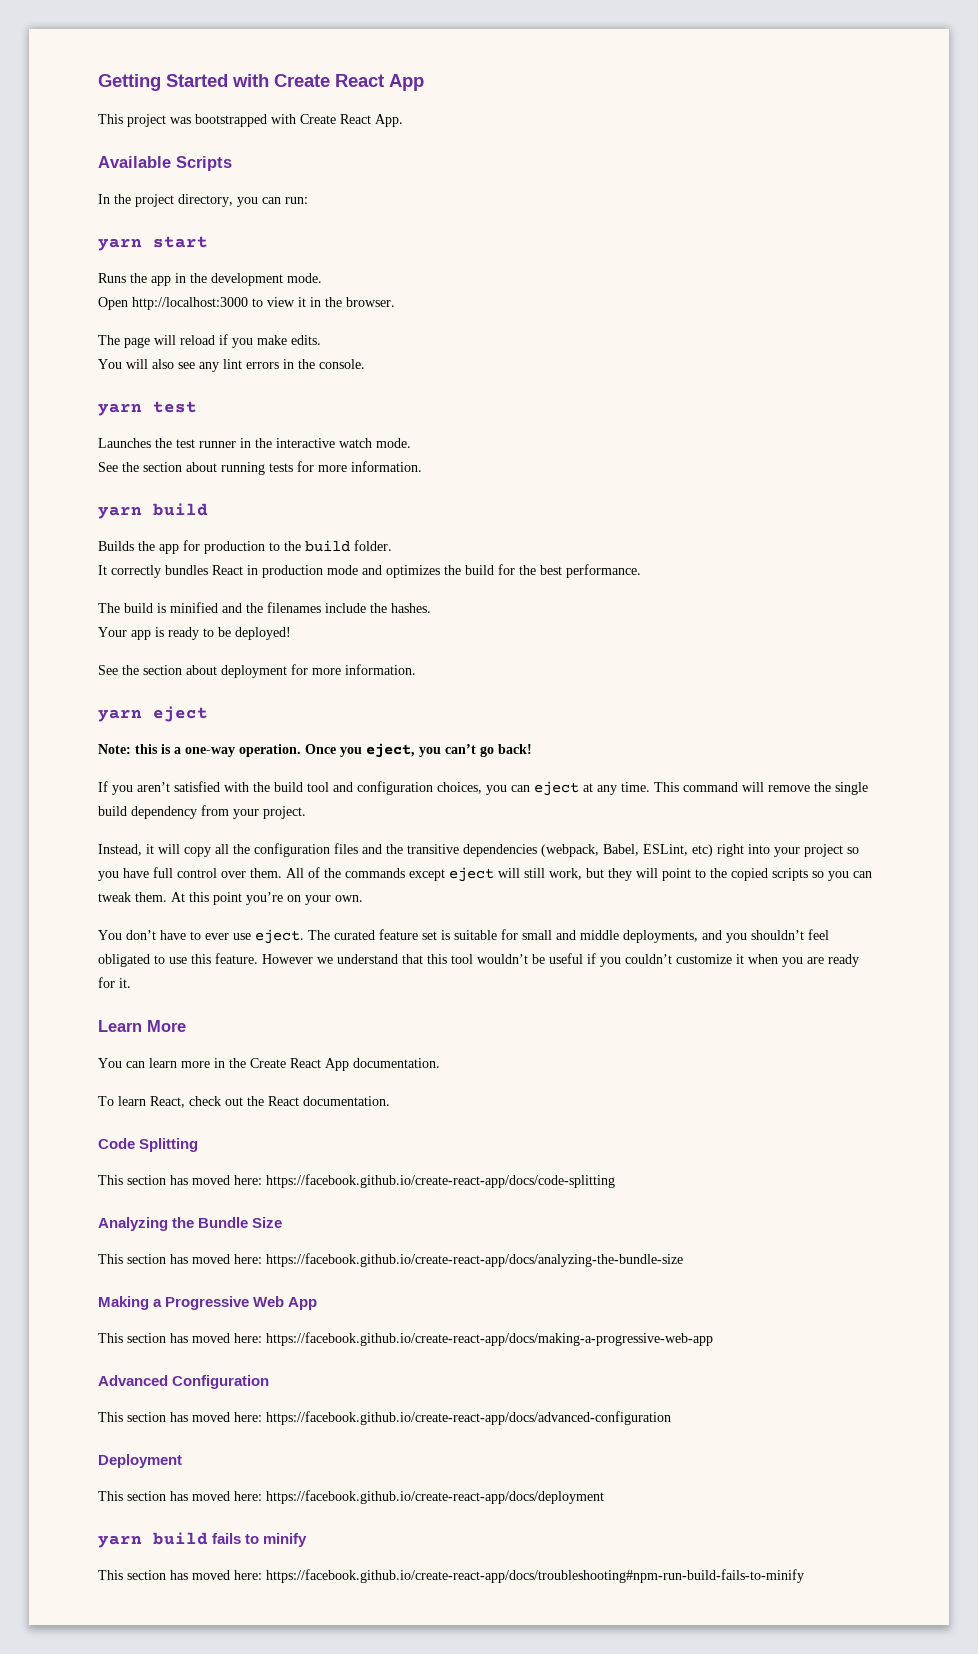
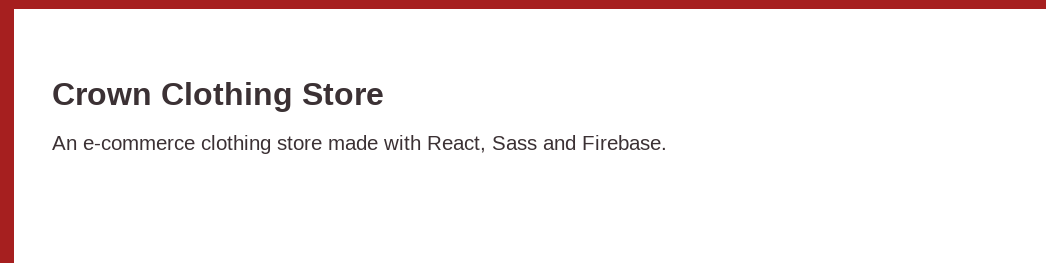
- Getting Started with Create React App
- This project was bootstrapped with Create React App.
- Available Scripts
- In the project directory, you can run:
- yarn start
- Runs the app in the development mode.
- Open http://localhost:3000 to view it in the browser.
- The page will reload if you make edits.
- You will also see any lint errors in the console.
- yarn test
- Launches the test runner in the interactive watch mode.
- See the section about running tests for more information.
- yarn build
- Builds the app for production to the build folder.
- It correctly bundles React in production mode and optimizes the build for the best performance.
- The build is minified and the filenames include the hashes.
- Your app is ready to be deployed!
- See the section about deployment for more information.
- yarn eject
- Note: this is a one-way operation. Once you eject, you can’t go back!
- If you aren’t satisfied with the build tool and configuration choices, you can eject at any time. This command will remove the single build dependency from your project.
- Instead, it will copy all the configuration files and the transitive dependencies (webpack, Babel, ESLint, etc) right into your project so you have full control over them. All of the commands except eject will still work, but they will point to the copied scripts so you can tweak them. At this point you’re on your own.
- You don’t have to ever use eject. The curated feature set is suitable for small and middle deployments, and you shouldn’t feel obligated to use this feature. However we understand that this tool wouldn’t be useful if you couldn’t customize it when you are ready for it.
- Learn More
- You can learn more in the Create React App documentation.
- To learn React, check out the React documentation.
- Code Splitting
- This section has moved here: https://facebook.github.io/create-react-app/docs/code-splitting
- Analyzing the Bundle Size
- This section has moved here: https://facebook.github.io/create-react-app/docs/analyzing-the-bundle-size
- Making a Progressive Web App
- This section has moved here: https://facebook.github.io/create-react-app/docs/making-a-progressive-web-app
- Advanced Configuration
- This section has moved here: https://facebook.github.io/create-react-app/docs/advanced-configuration
- Deployment
- This section has moved here: https://facebook.github.io/create-react-app/docs/deployment
- yarn build fails to minify
- This section has moved here: https://facebook.github.io/create-react-app/docs/troubleshooting#npm-run-build-fails-to-minify
+ Crown Clothing Store
+ An e-commerce clothing store made with React, Sass and Firebase.

